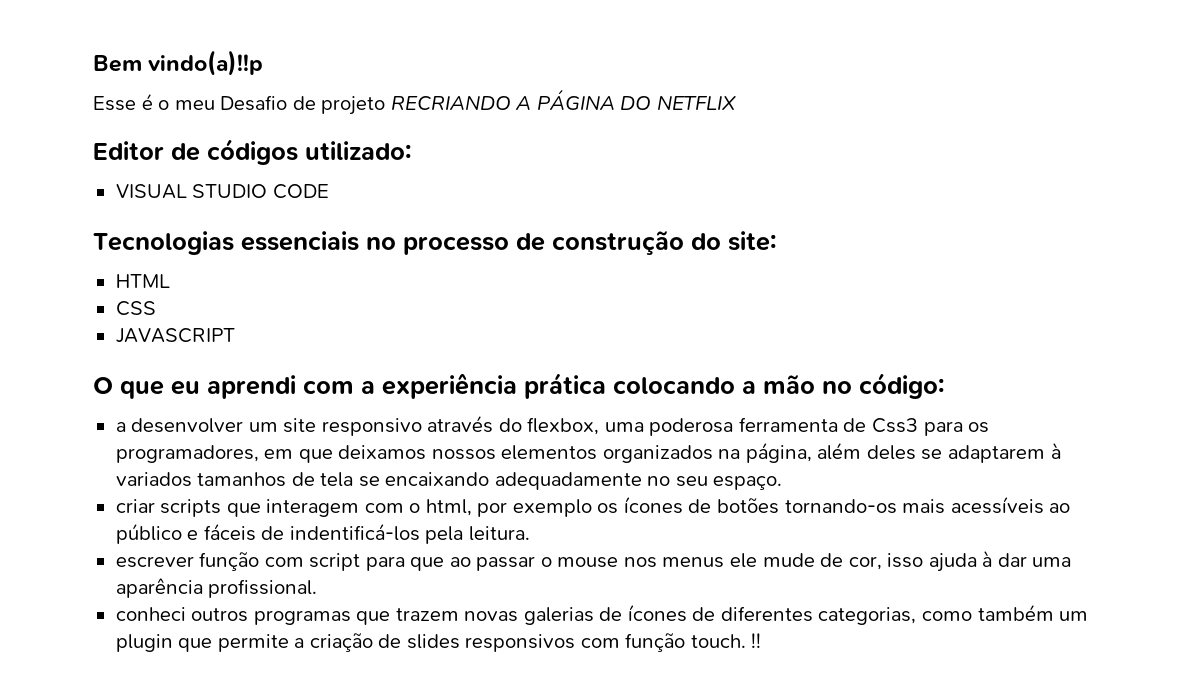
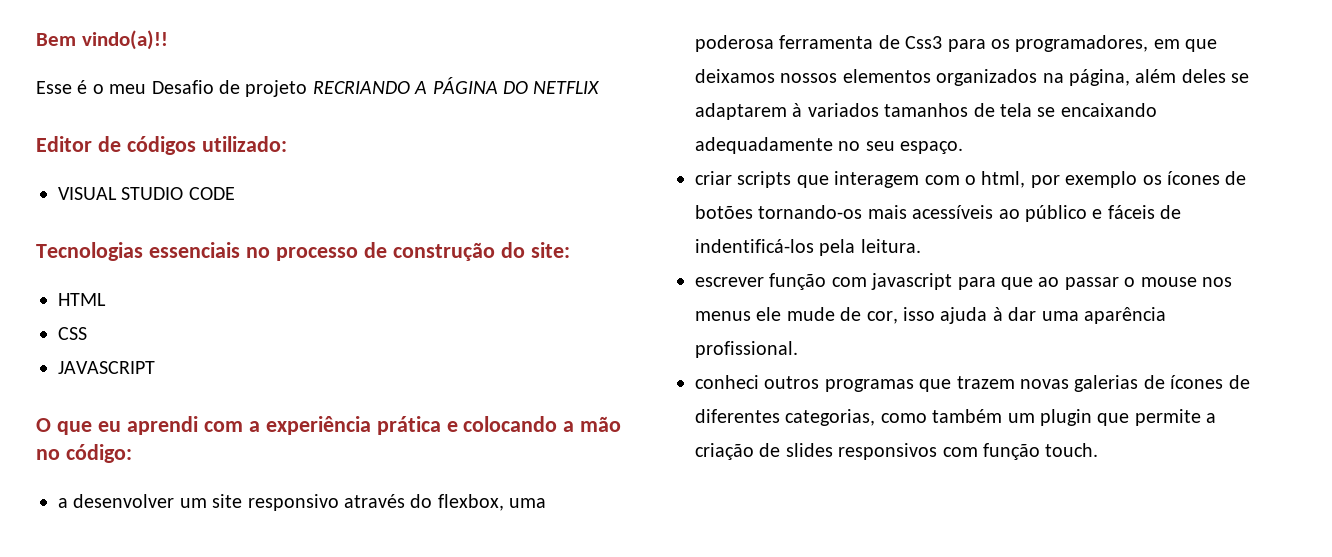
- Bem vindo(a)!!p
+ Bem vindo(a)!!
- O que eu aprendi com a experiência prática colocando a mão no código:
+ O que eu aprendi com a experiência prática e colocando a mão no código:
- escrever função com script para que ao passar o mouse nos menus ele mude de cor, isso ajuda à dar uma aparência profissional.
+ escrever função com javascript para que ao passar o mouse nos menus ele mude de cor, isso ajuda à dar uma aparência profissional.
- !!

